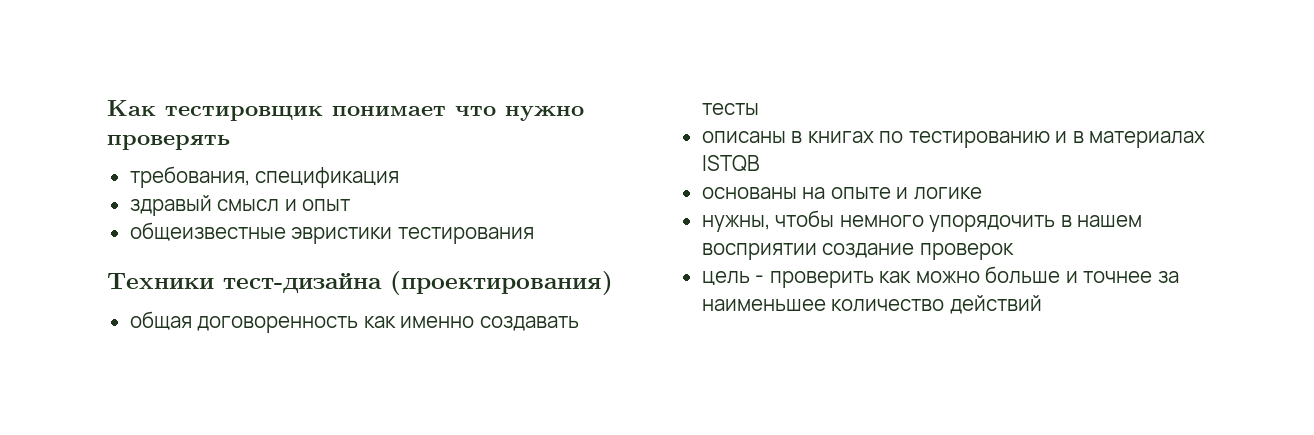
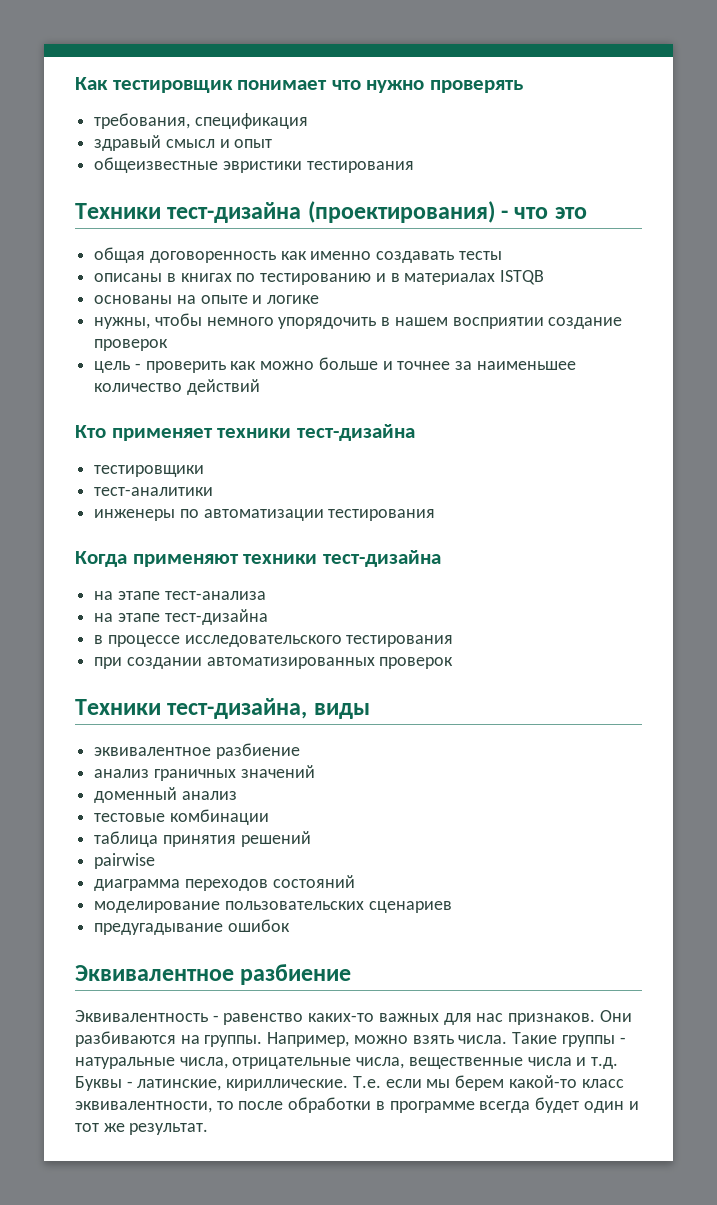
- Техники тест-дизайна (проектирования)
+ Техники тест-дизайна (проектирования) - что это
+ Кто применяет техники тест-дизайна
+ тестировщики
+ тест-аналитики
+ инженеры по автоматизации тестирования
+ Когда применяют техники тест-дизайна
+ на этапе тест-анализа
+ на этапе тест-дизайна
+ в процессе исследовательского тестирования
+ при создании автоматизированных проверок
+ Техники тест-дизайна, виды
+ эквивалентное разбиение
+ анализ граничных значений
+ доменный анализ
+ тестовые комбинации
+ таблица принятия решений
+ pairwise
+ диаграмма переходов состояний
+ моделирование пользовательских сценариев
+ предугадывание ошибок
+ Эквивалентное разбиение
+ Эквивалентность - равенство каких-то важных для нас признаков. Они разбиваются на группы. Например, можно взять числа. Такие группы - натуральные числа, отрицательные числа, вещественные числа и т.д. Буквы - латинские, кириллические. Т.е. если мы берем какой-то класс эквивалентности, то после обработки в программе всегда будет один и тот же результат.

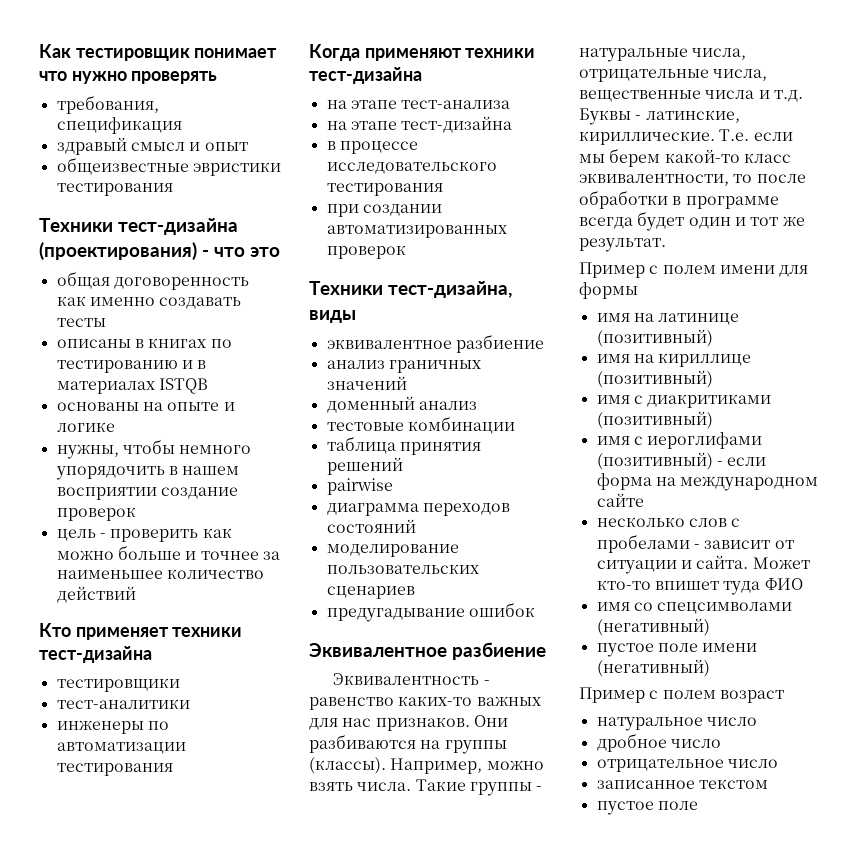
- Они разбиваются на группы.
+ Они разбиваются на группы (классы).
+ Пример с полем имени для формы
+ имя на латинице (позитивный)
+ имя на кириллице (позитивный)
+ имя с диакритиками (позитивный)
+ имя с иероглифами (позитивный) - если форма на международном сайте
+ несколько слов с пробелами - зависит от ситуации и сайта. Может кто-то впишет туда ФИО
+ имя со спецсимволами (негативный)
+ пустое поле имени (негативный)
+ Пример с полем возраст
+ натуральное число
+ дробное число
+ отрицательное число
+ записанное текстом
+ пустое поле

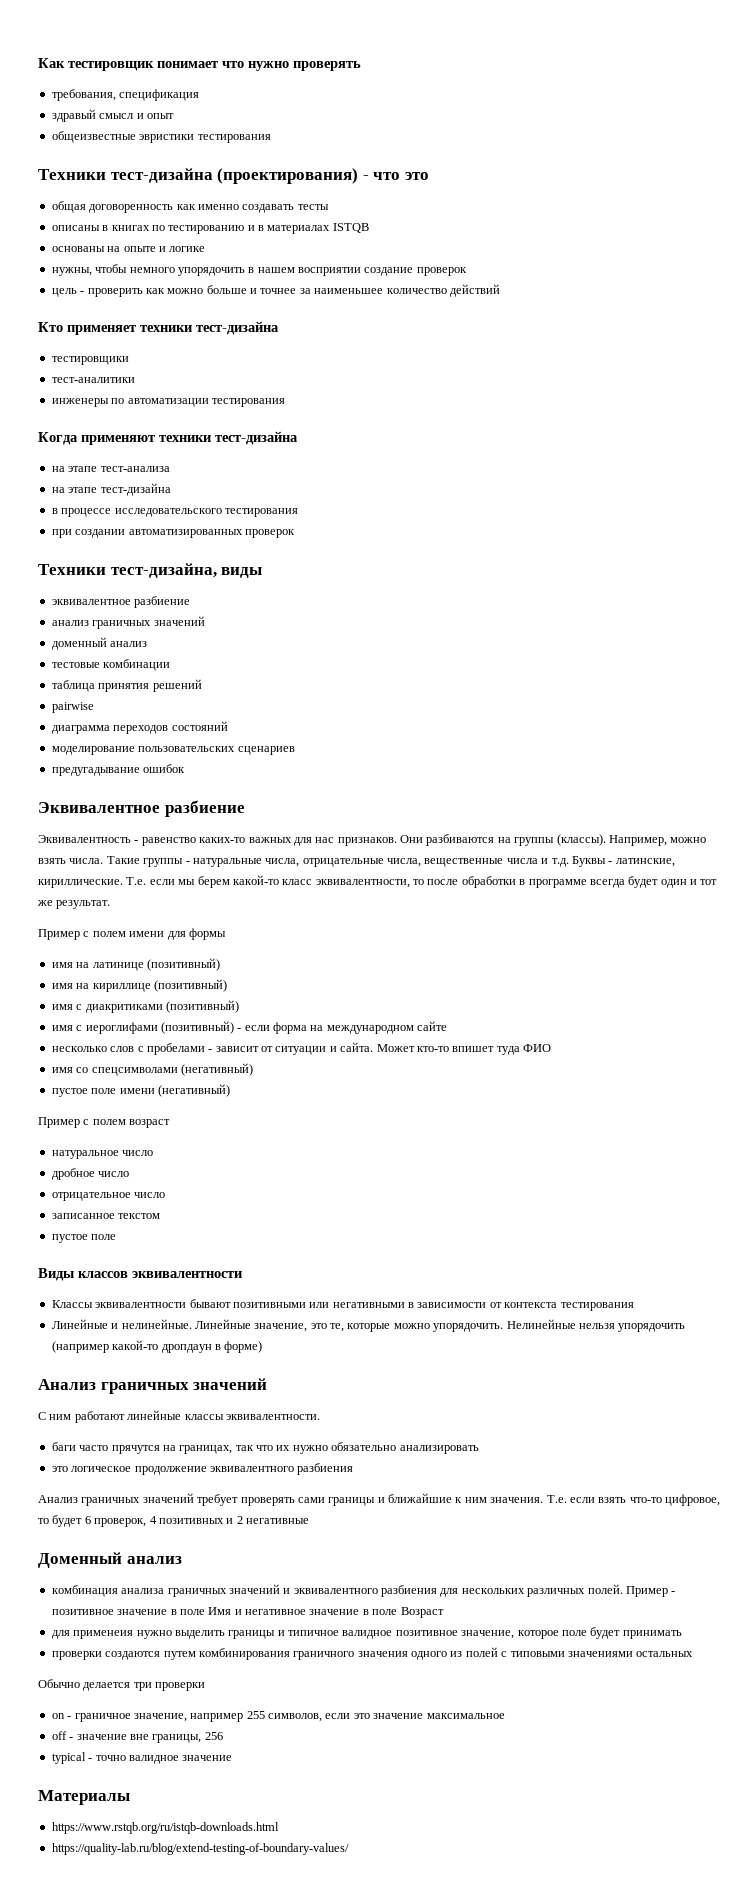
+ Виды классов эквивалентности
+ Классы эквивалентности бывают позитивными или негативными в зависимости от контекста тестирования
+ Линейные и нелинейные. Линейные значение, это те, которые можно упорядочить. Нелинейные нельзя упорядочить (например какой-то дропдаун в форме)
+ Анализ граничных значений
+ С ним работают линейные классы эквивалентности.
+ баги часто прячутся на границах, так что их нужно обязательно анализировать
+ это логическое продолжение эквивалентного разбиения
+ Анализ граничных значений требует проверять сами границы и ближайшие к ним значения. Т.е. если взять что-то цифровое, то будет 6 проверок, 4 позитивных и 2 негативные
+ Доменный анализ
+ комбинация анализа граничных значений и эквивалентного разбиения для нескольких различных полей. Пример - позитивное значение в поле Имя и негативное значение в поле Возраст
+ для применеия нужно выделить границы и типичное валидное позитивное значение, которое поле будет принимать
+ проверки создаются путем комбинирования граничного значения одного из полей с типовыми значениями остальных
+ Обычно делается три проверки
+ on - граничное значение, например 255 символов, если это значение максимальное
+ off - значение вне границы, 256
+ typical - точно валидное значение
+ Материалы
+ https://www.rstqb.org/ru/istqb-downloads.html
+ https://quality-lab.ru/blog/extend-testing-of-boundary-values/

